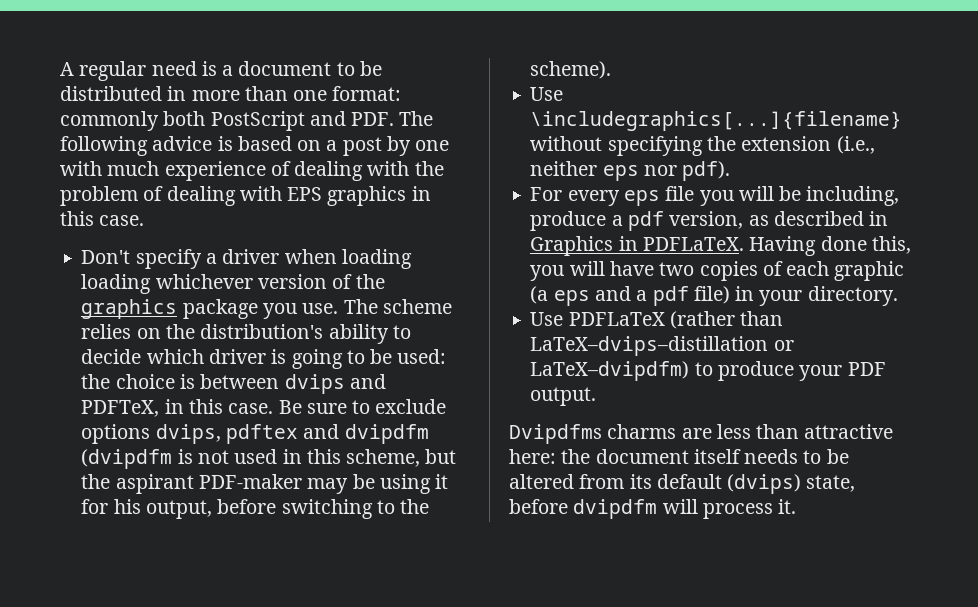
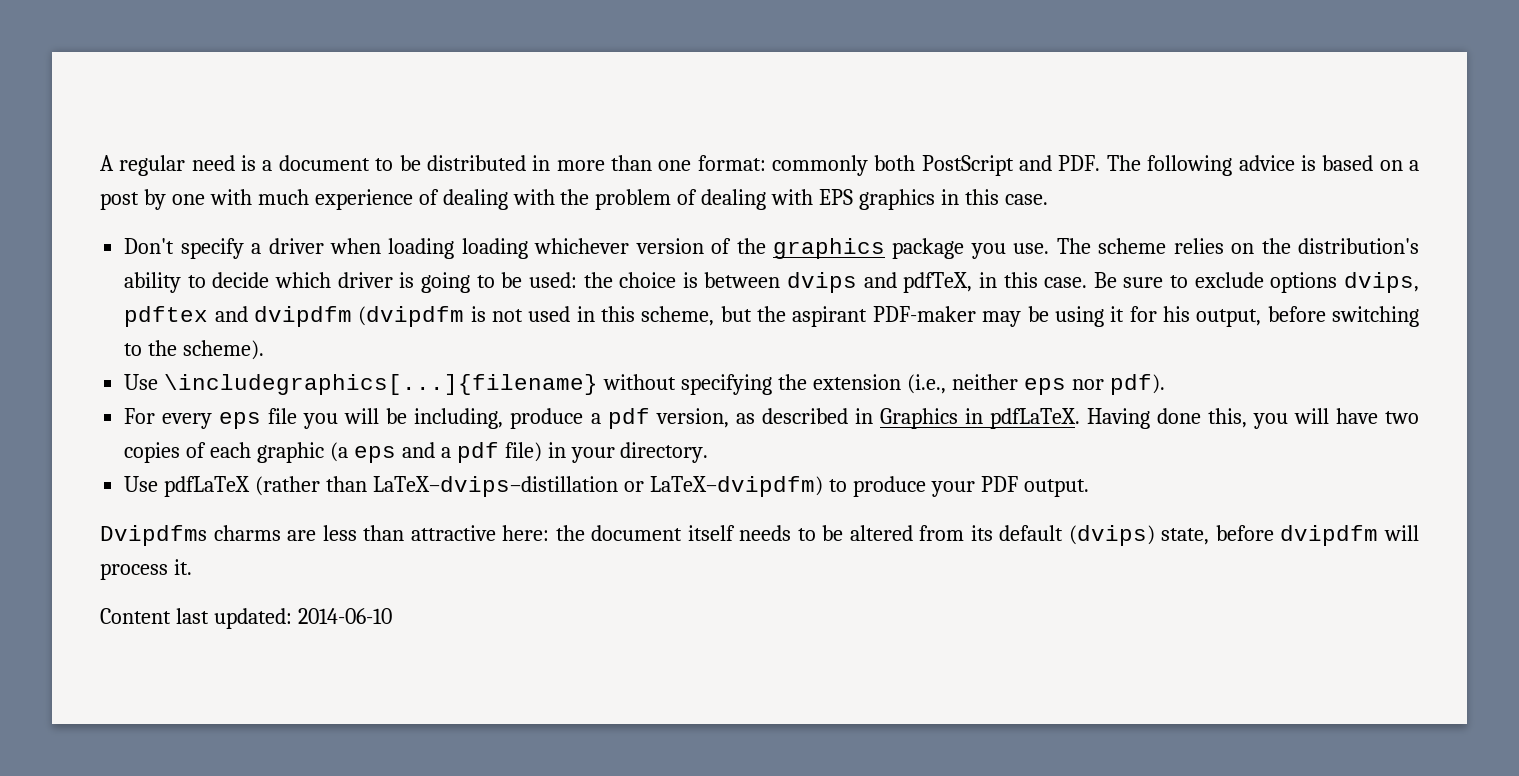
- The scheme relies on the distribution's ability to decide which driver is going to be used: the choice is between dvips and PDFTeX, in this case.
+ The scheme relies on the distribution's ability to decide which driver is going to be used: the choice is between dvips and pdfTeX, in this case.
- For every eps file you will be including, produce a pdf version, as described in Graphics in PDFLaTeX.
+ For every eps file you will be including, produce a pdf version, as described in Graphics in pdfLaTeX.
- Use PDFLaTeX (rather than LaTeX–dvips–distillation or LaTeX–dvipdfm) to produce your PDF output.
+ Use pdfLaTeX (rather than LaTeX–dvips–distillation or LaTeX–dvipdfm) to produce your PDF output.
+ Content last updated: 2014-06-10

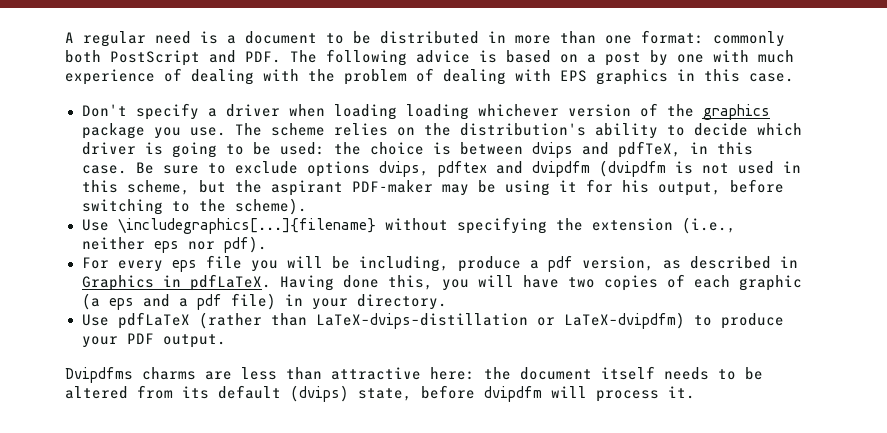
- Content last updated: 2014-06-10

